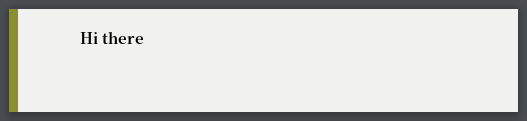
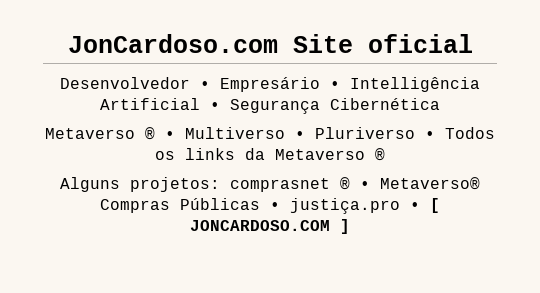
- Hi there
+ JonCardoso.com Site oficial
+ Desenvolvedor • Empresário • Intelligência Artificial • Segurança Cibernética
+ Metaverso ® • Multiverso • Pluriverso • Todos os links da Metaverso ®
+ Alguns projetos: comprasnet ® • Metaverso® Compras Públicas • justiça.pro • [ JONCARDOSO.COM ]

